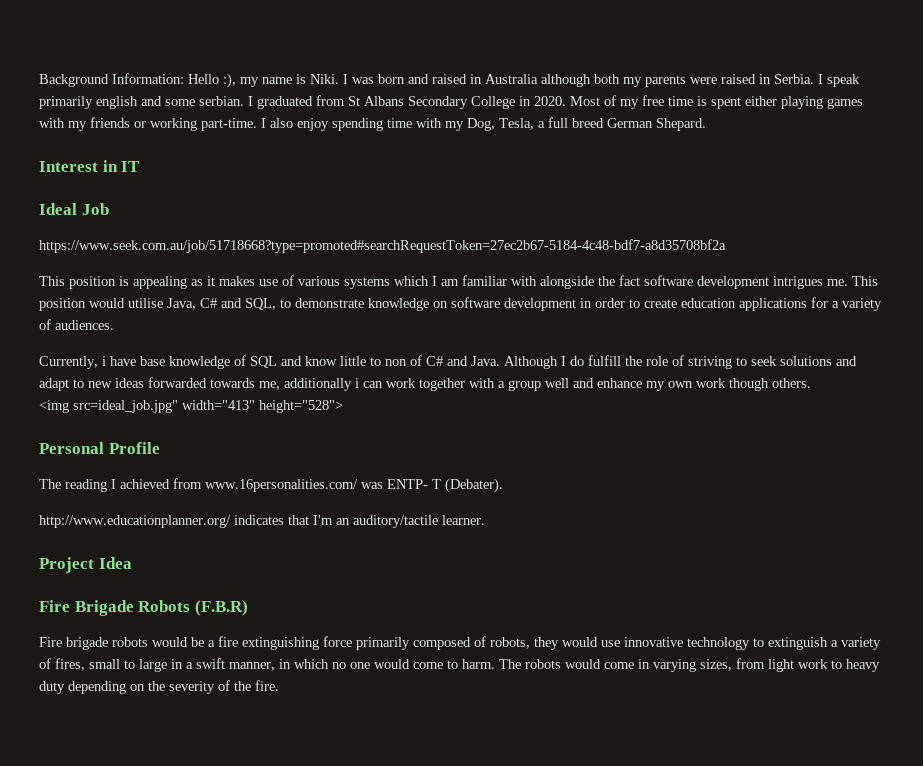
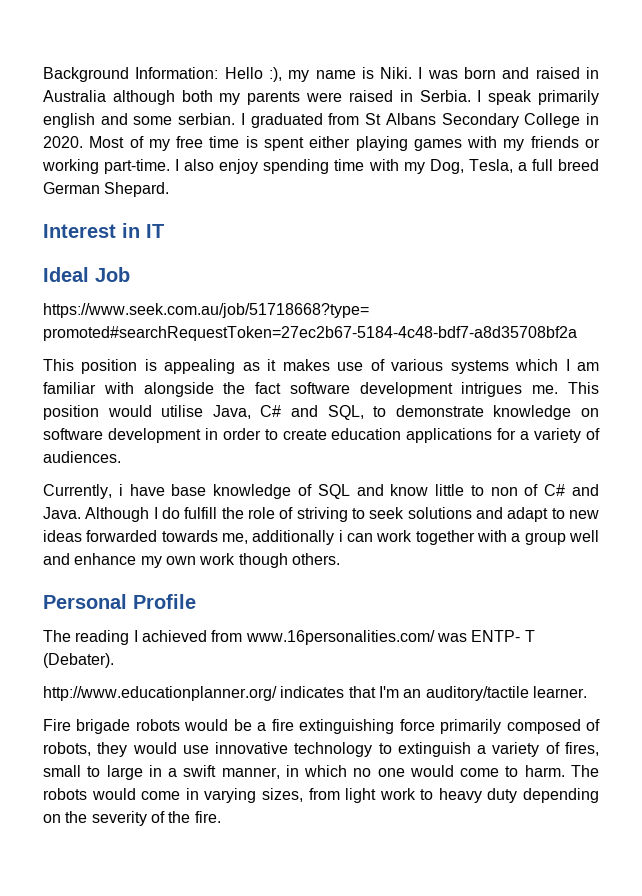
- <img src=ideal_job.jpg" width="413" height="528">
- Project Idea
- Fire Brigade Robots (F.B.R)

